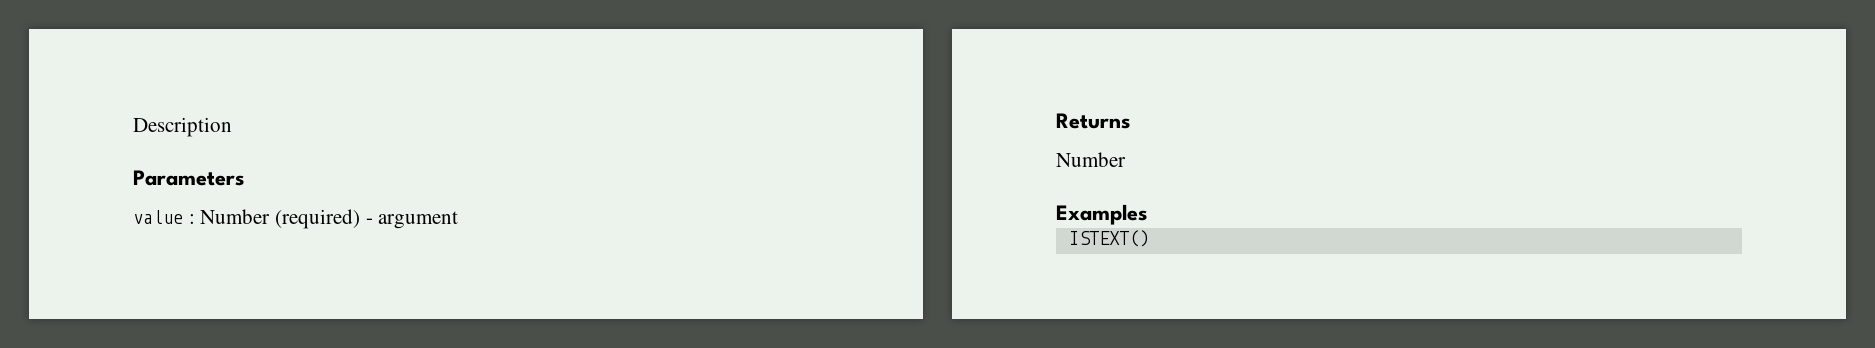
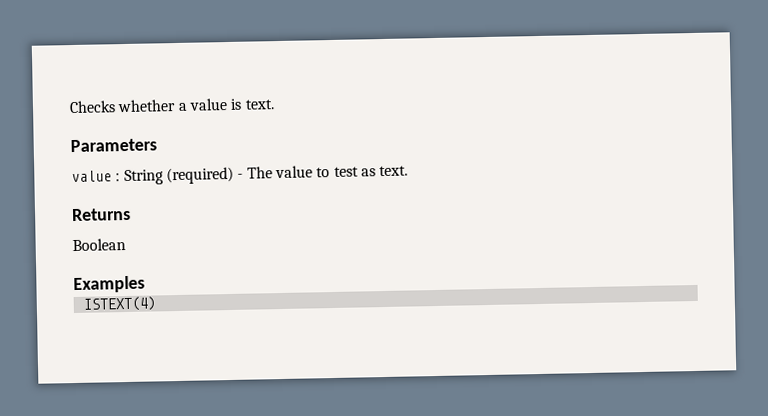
- Description
+ Checks whether a value is text.
- value : Number (required) - argument
+ value : String (required) - The value to test as text.
  Returns
- Number
+ Boolean
- ISTEXT()
+ ISTEXT(4)

